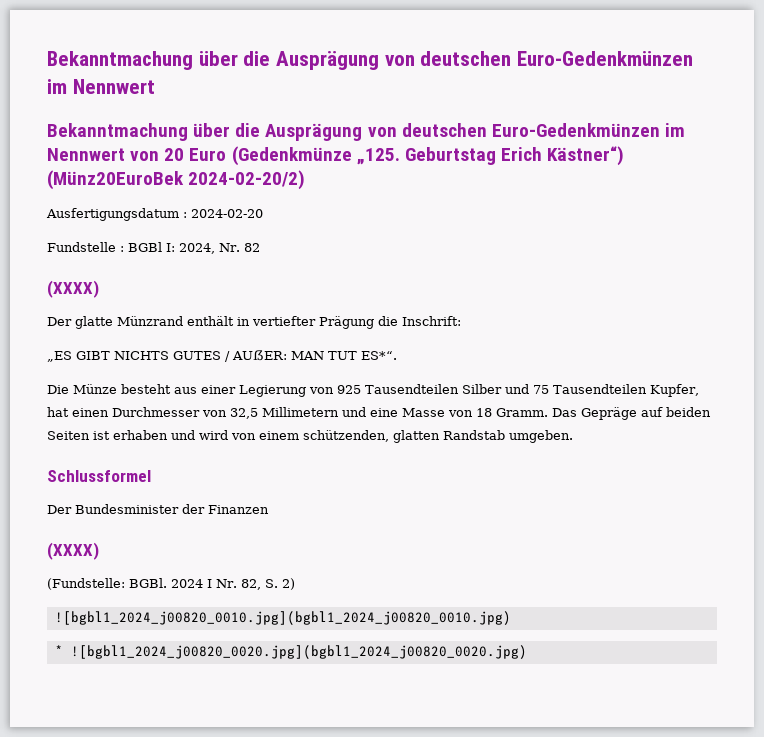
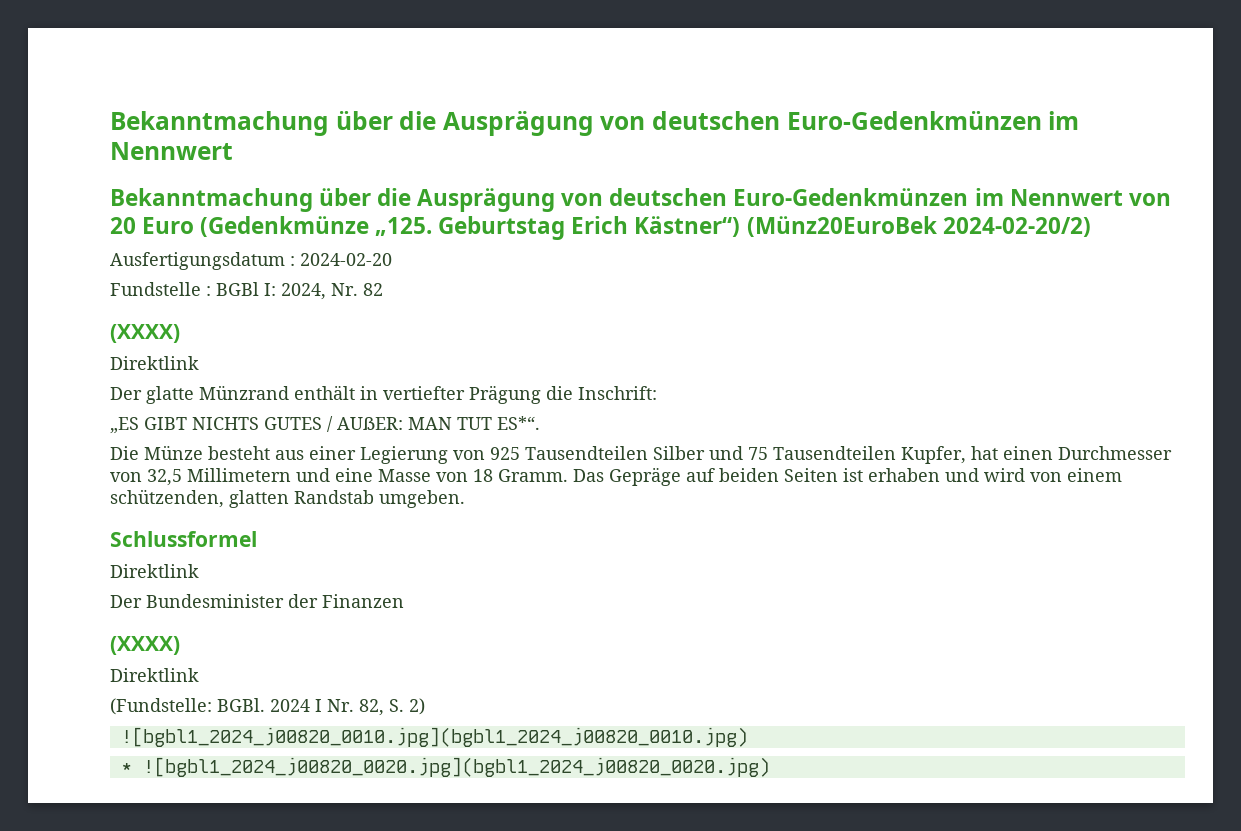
  Fundstelle : BGBl I: 2024, Nr. 82
  (XXXX)
+ Direktlink
  Schlussformel
+ Direktlink
  Der Bundesminister der Finanzen
  (XXXX)
+ Direktlink

